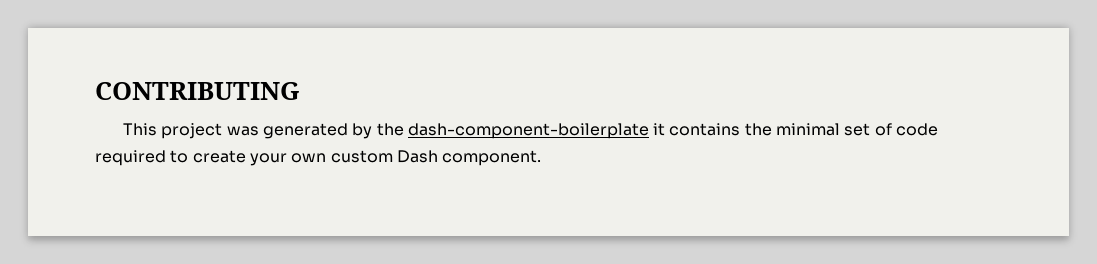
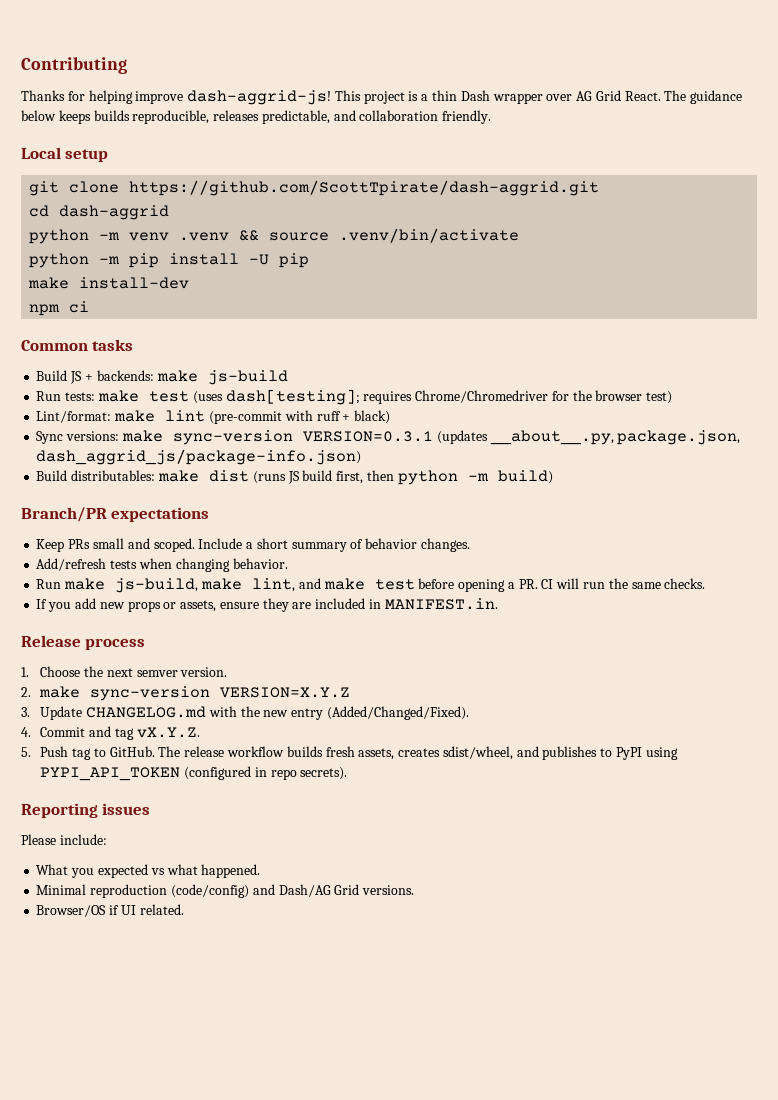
- CONTRIBUTING
- This project was generated by the dash-component-boilerplate it contains the minimal set of code required to create your own custom Dash component.
+ Contributing
+ Thanks for helping improve dash-aggrid-js! This project is a thin Dash wrapper over AG Grid React. The guidance below keeps builds reproducible, releases predictable, and collaboration friendly.
+ Local setup
+ git clone https://github.com/ScottTpirate/dash-aggrid.git
+ cd dash-aggrid
+ python -m venv .venv && source .venv/bin/activate
+ python -m pip install -U pip
+ make install-dev
+ npm ci
+ Common tasks
+ Build JS + backends: make js-build
+ Run tests: make test (uses dash[testing]; requires Chrome/Chromedriver for the browser test)
+ Lint/format: make lint (pre-commit with ruff + black)
+ Sync versions: make sync-version VERSION=0.3.1 (updates __about__.py, package.json, dash_aggrid_js/package-info.json)
+ Build distributables: make dist (runs JS build first, then python -m build)
+ Branch/PR expectations
+ Keep PRs small and scoped. Include a short summary of behavior changes.
+ Add/refresh tests when changing behavior.
+ Run make js-build, make lint, and make test before opening a PR. CI will run the same checks.
+ If you add new props or assets, ensure they are included in MANIFEST.in.
+ Release process
+ 1. Choose the next semver version.
+ 2. make sync-version VERSION=X.Y.Z
+ 3. Update CHANGELOG.md with the new entry (Added/Changed/Fixed).
+ 4. Commit and tag vX.Y.Z.
+ 5. Push tag to GitHub. The release workflow builds fresh assets, creates sdist/wheel, and publishes to PyPI using PYPI_API_TOKEN (configured in repo secrets).
+ Reporting issues
+ Please include:
+ What you expected vs what happened.
+ Minimal reproduction (code/config) and Dash/AG Grid versions.
+ Browser/OS if UI related.

